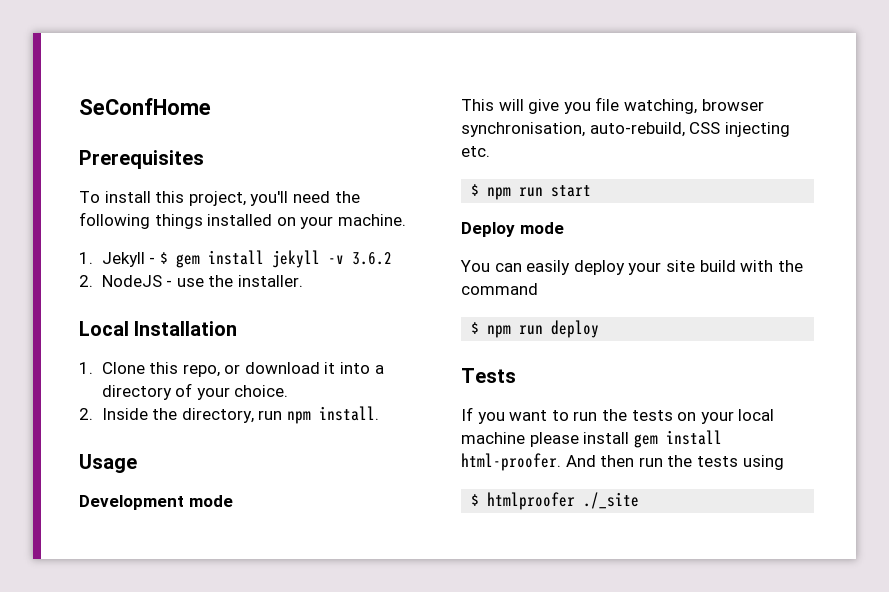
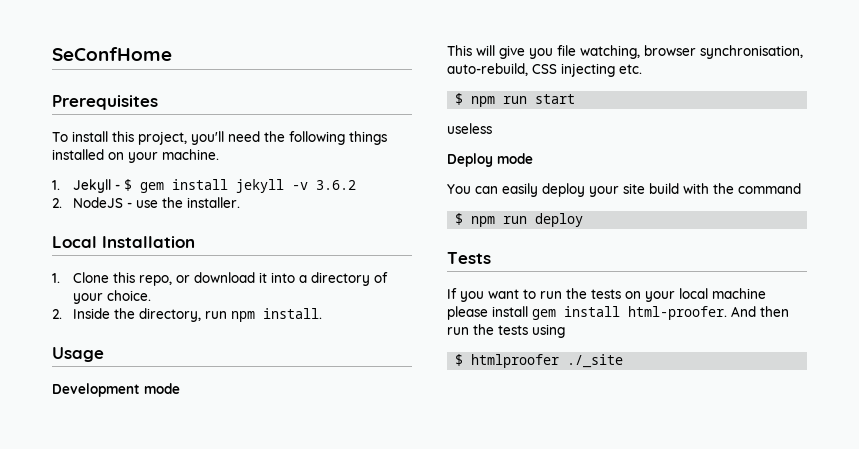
+ useless

